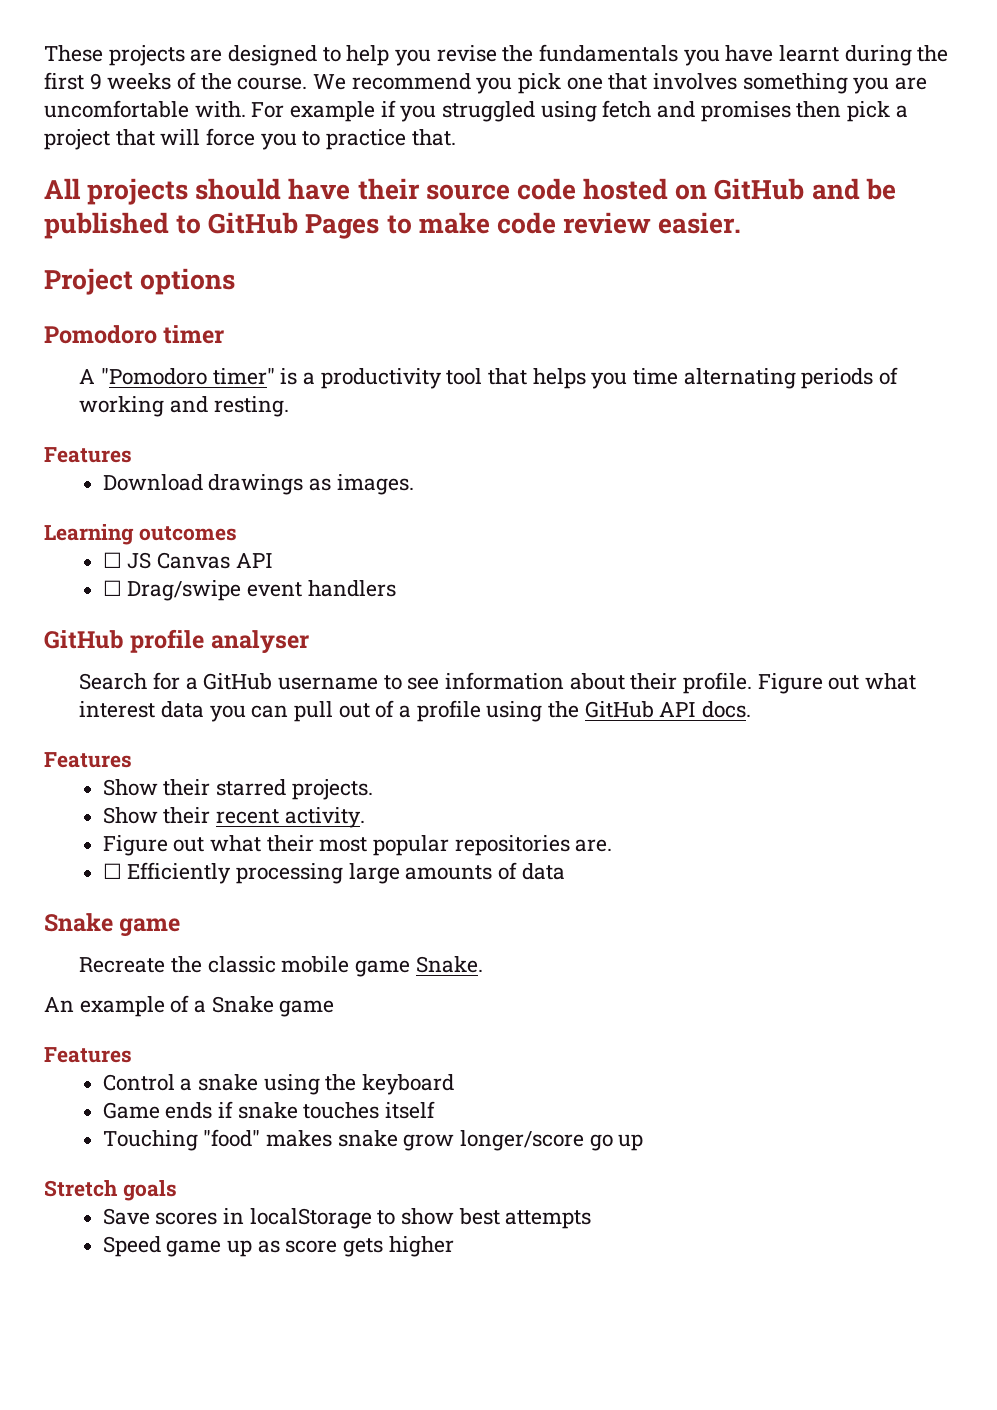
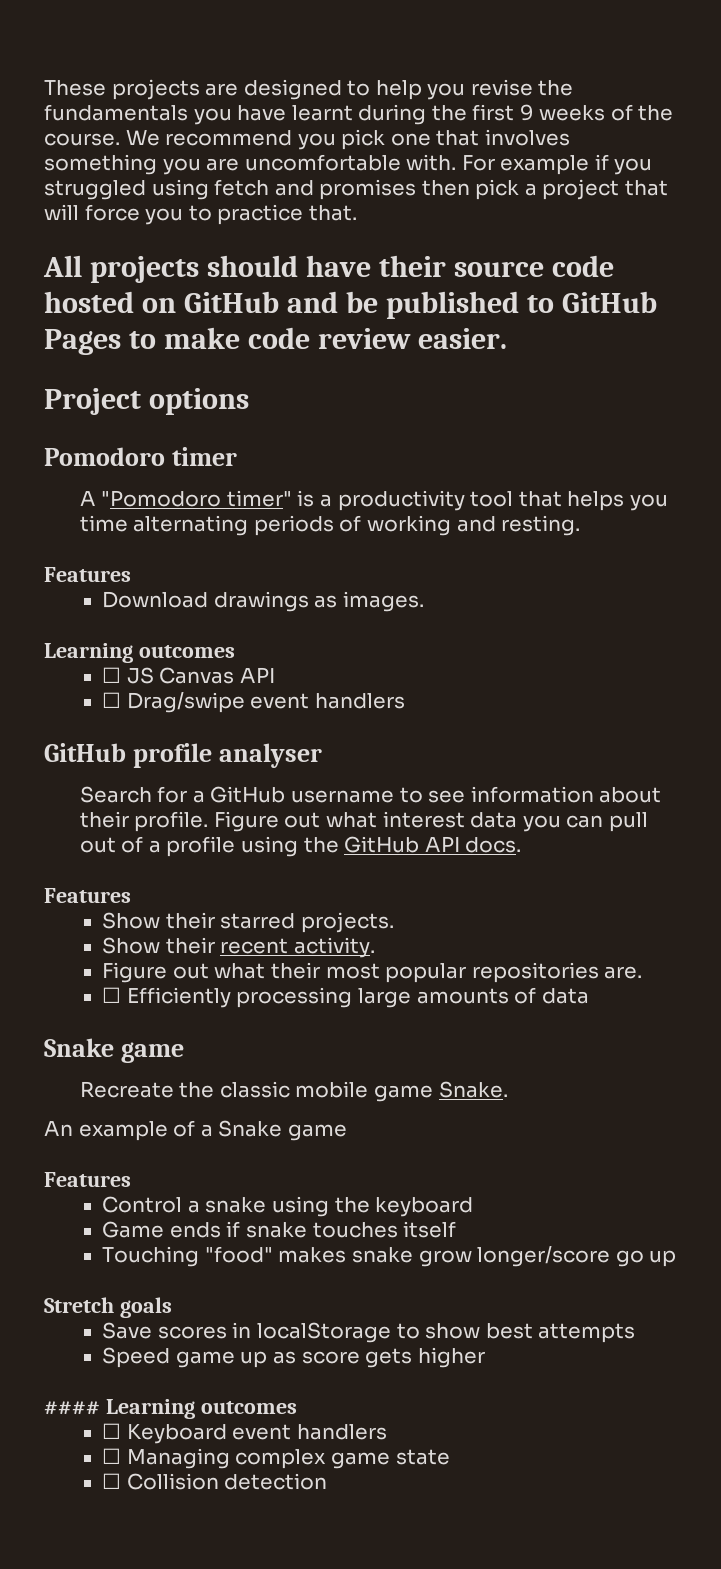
+ #### Learning outcomes
+ ☐ Keyboard event handlers
+ ☐ Managing complex game state
+ ☐ Collision detection

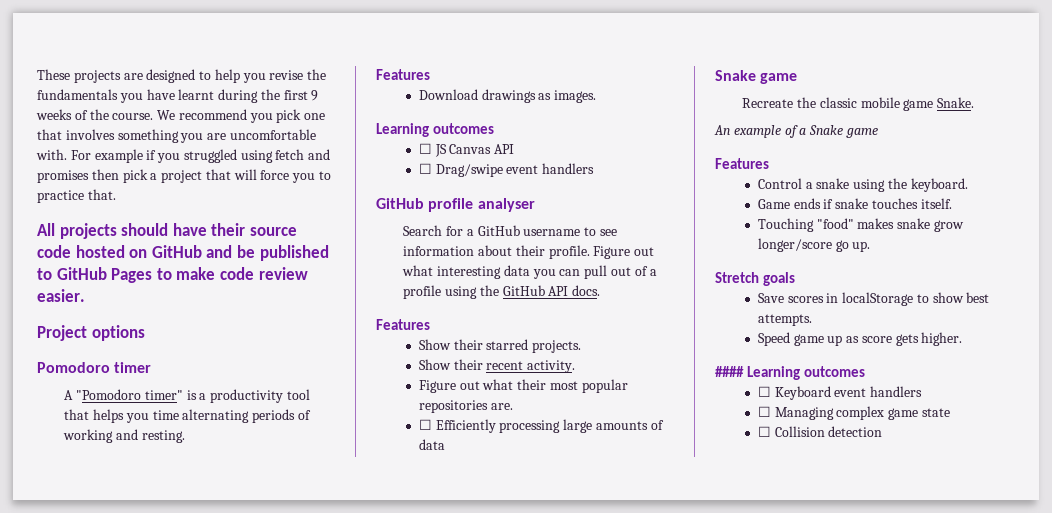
- Figure out what interest data you can pull out of a profile using the GitHub API docs.
+ Figure out what interesting data you can pull out of a profile using the GitHub API docs.
- Control a snake using the keyboard
+ Control a snake using the keyboard.
- Game ends if snake touches itself
+ Game ends if snake touches itself.
- Touching "food" makes snake grow longer/score go up
+ Touching "food" makes snake grow longer/score go up.
- Save scores in localStorage to show best attempts
+ Save scores in localStorage to show best attempts.
- Speed game up as score gets higher
+ Speed game up as score gets higher.

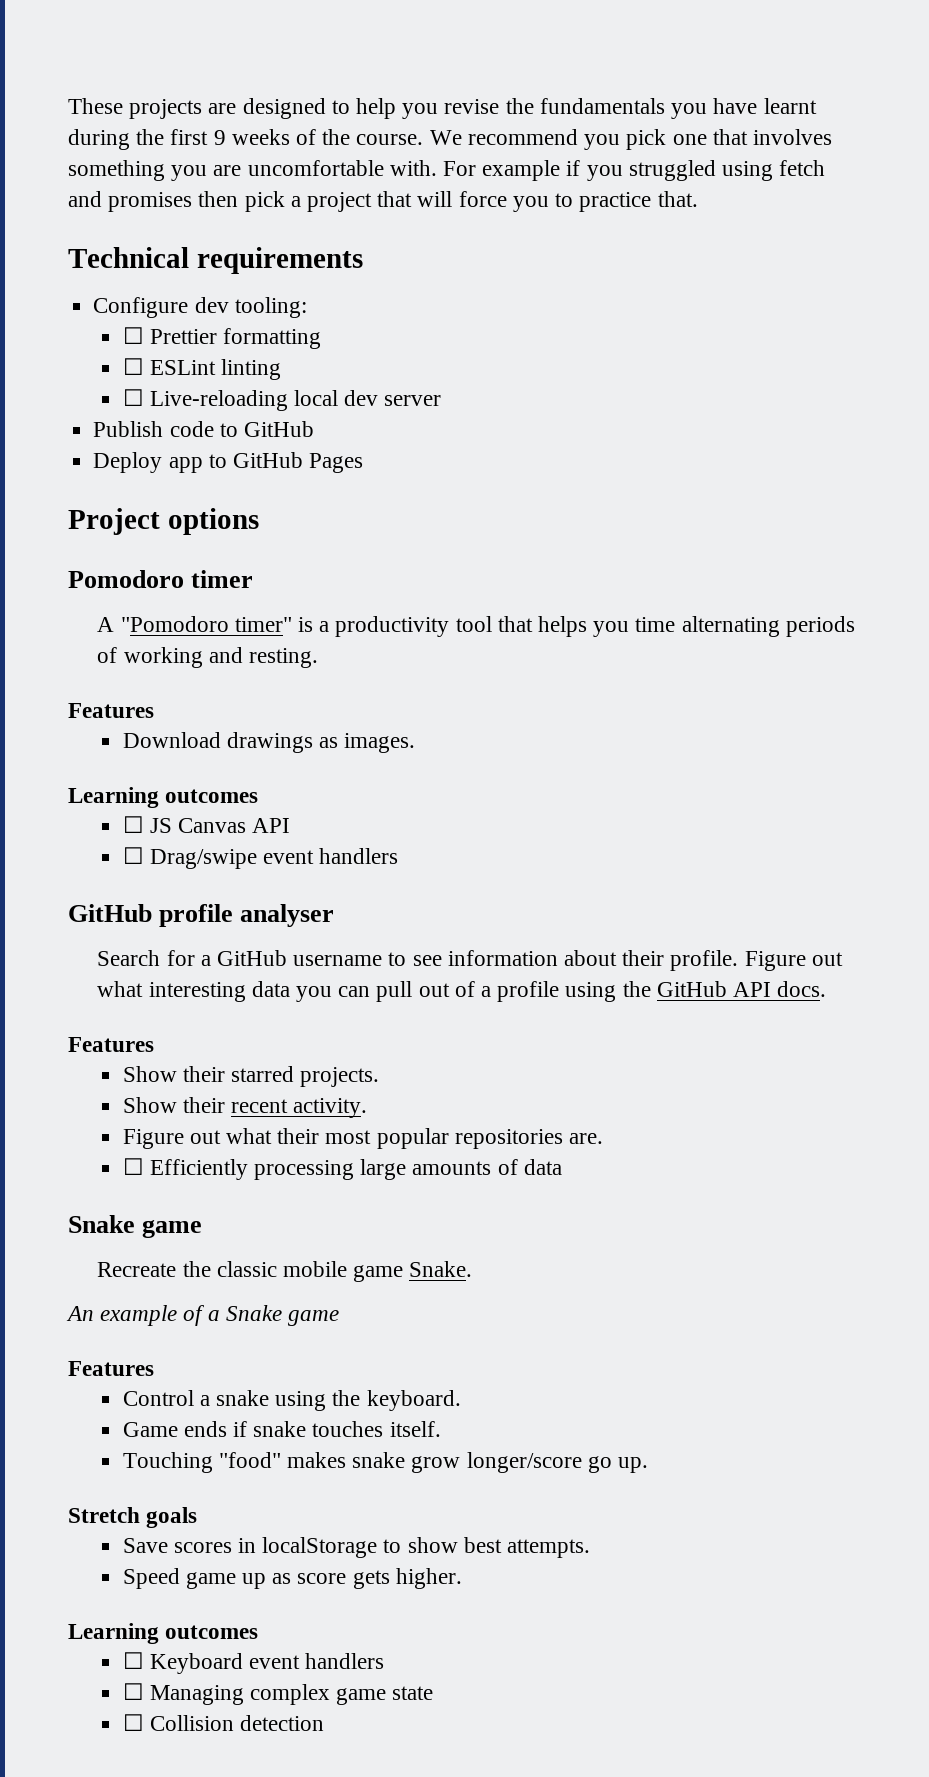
- All projects should have their source code hosted on GitHub and be published to GitHub Pages to make code review easier.
+ Technical requirements
+ Configure dev tooling:
+ ☐ Prettier formatting
+ ☐ ESLint linting
+ ☐ Live-reloading local dev server
+ Publish code to GitHub
+ Deploy app to GitHub Pages
  Speed game up as score gets higher.
- #### Learning outcomes
+ Learning outcomes

